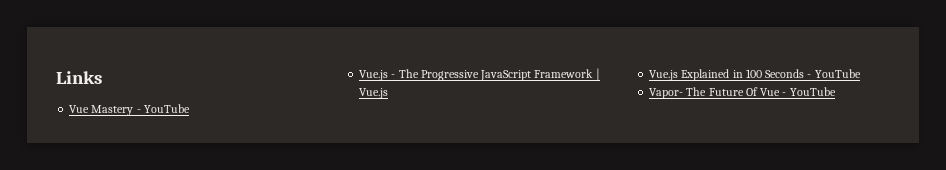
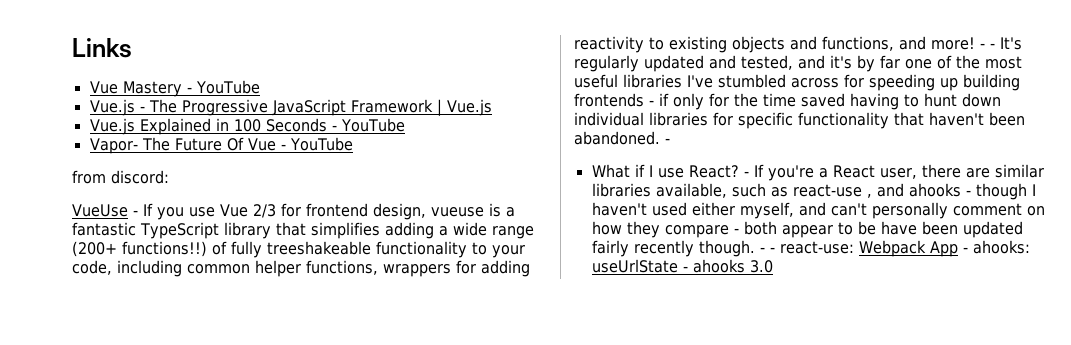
+ from discord:
+ VueUse - If you use Vue 2/3 for frontend design, vueuse is a fantastic TypeScript library that simplifies adding a wide range (200+ functions!!) of fully treeshakeable functionality to your code, including common helper functions, wrappers for adding reactivity to existing objects and functions, and more! - - It's regularly updated and tested, and it's by far one of the most useful libraries I've stumbled across for speeding up building frontends - if only for the time saved having to hunt down individual libraries for specific functionality that haven't been abandoned. -
+ What if I use React? - If you're a React user, there are similar libraries available, such as react-use , and ahooks - though I haven't used either myself, and can't personally comment on how they compare - both appear to be have been updated fairly recently though. - - react-use: Webpack App - ahooks: useUrlState - ahooks 3.0

